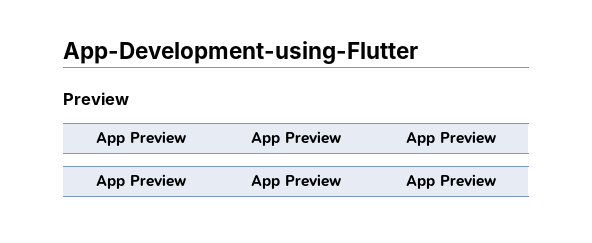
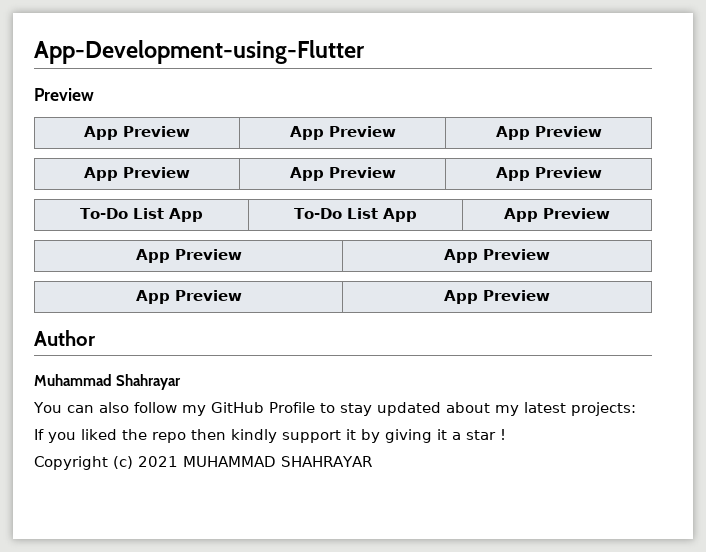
+ To-Do List App | To-Do List App | App Preview
+ App Preview | App Preview
+ App Preview | App Preview
+ Author
+ Muhammad Shahrayar
+ You can also follow my GitHub Profile to stay updated about my latest projects:
+ If you liked the repo then kindly support it by giving it a star !
+ Copyright (c) 2021 MUHAMMAD SHAHRAYAR

